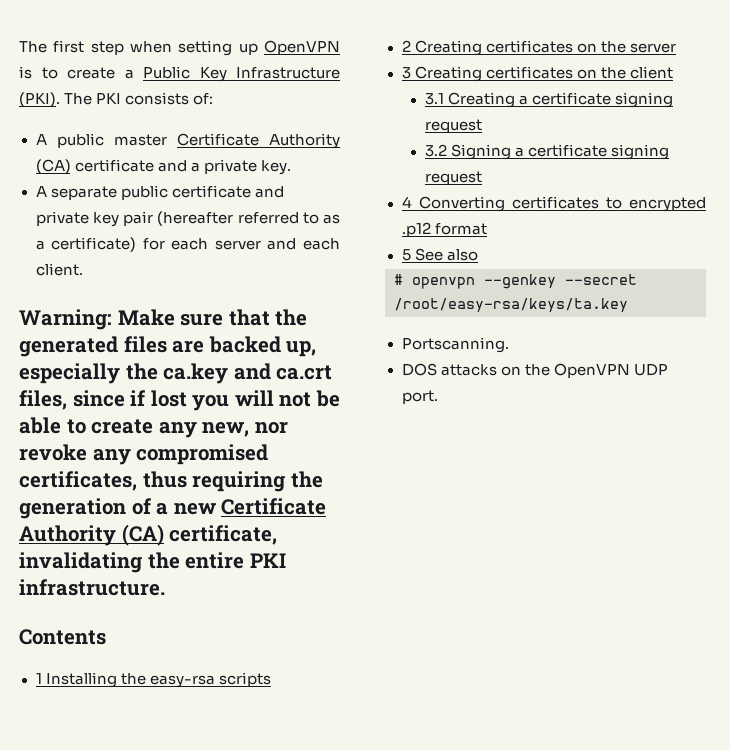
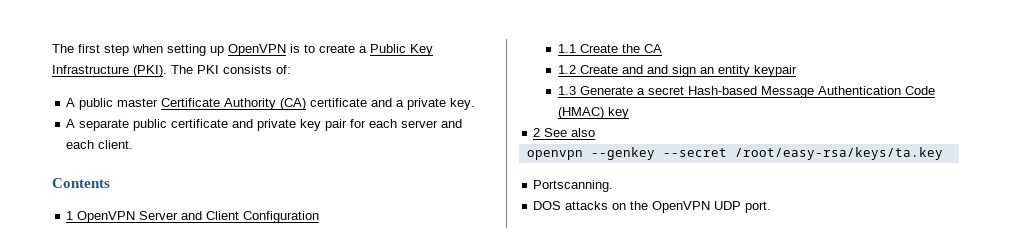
- A separate public certificate and private key pair (hereafter referred to as a certificate) for each server and each client.
+ A separate public certificate and private key pair for each server and each client.
- Warning: Make sure that the generated files are backed up, especially the ca.key and ca.crt files, since if lost you will not be able to create any new, nor revoke any compromised certificates, thus requiring the generation of a new Certificate Authority (CA) certificate, invalidating the entire PKI infrastructure.
  Contents
- 1 Installing the easy-rsa scripts
- 2 Creating certificates on the server
- 3 Creating certificates on the client
- 3.1 Creating a certificate signing request
- 3.2 Signing a certificate signing request
- 4 Converting certificates to encrypted .p12 format
- 5 See also
+ 1 OpenVPN Server and Client Configuration
+ 1.1 Create the CA
+ 1.2 Create and and sign an entity keypair
+ 1.3 Generate a secret Hash-based Message Authentication Code (HMAC) key
+ 2 See also
- # openvpn --genkey --secret /root/easy-rsa/keys/ta.key
+ openvpn --genkey --secret /root/easy-rsa/keys/ta.key

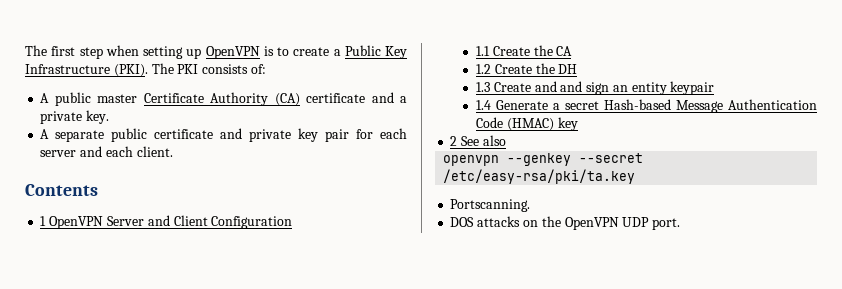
- 1.2 Create and and sign an entity keypair
+ 1.2 Create the DH
+ 1.3 Create and and sign an entity keypair
- 1.3 Generate a secret Hash-based Message Authentication Code (HMAC) key
+ 1.4 Generate a secret Hash-based Message Authentication Code (HMAC) key
- openvpn --genkey --secret /root/easy-rsa/keys/ta.key
+ openvpn --genkey --secret /etc/easy-rsa/pki/ta.key

